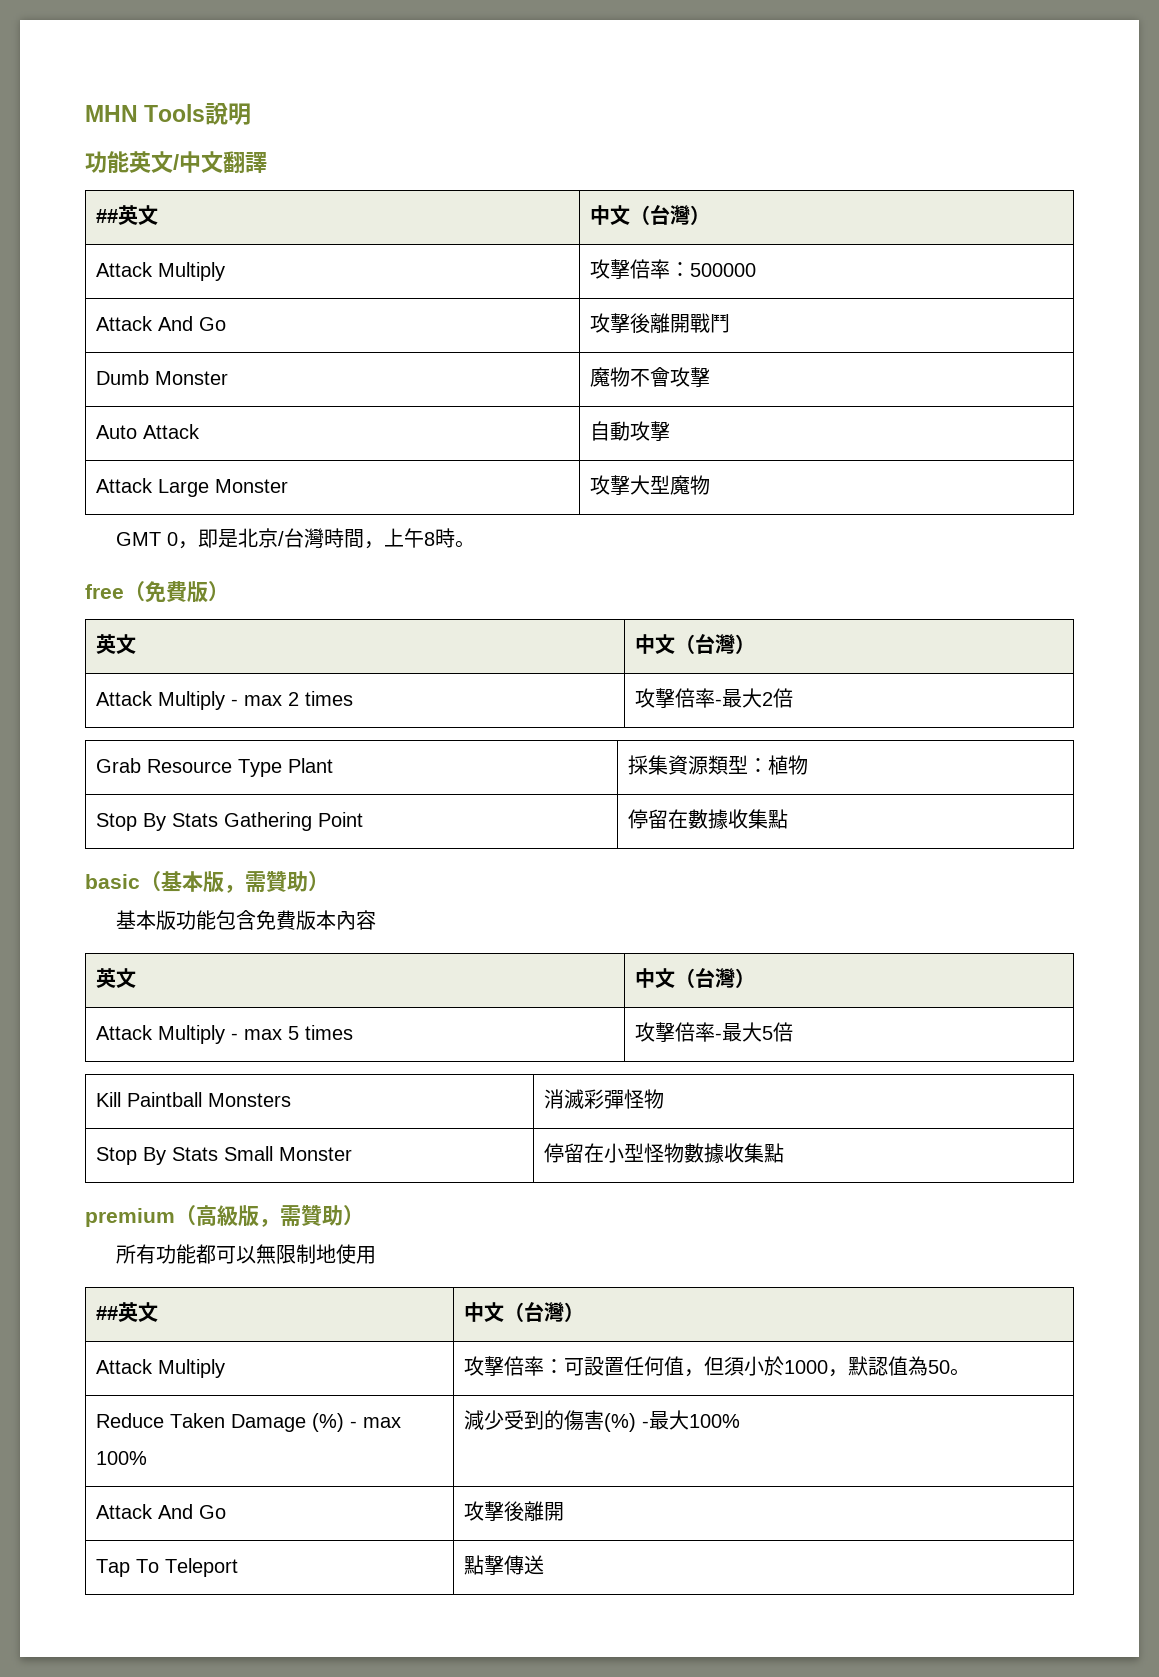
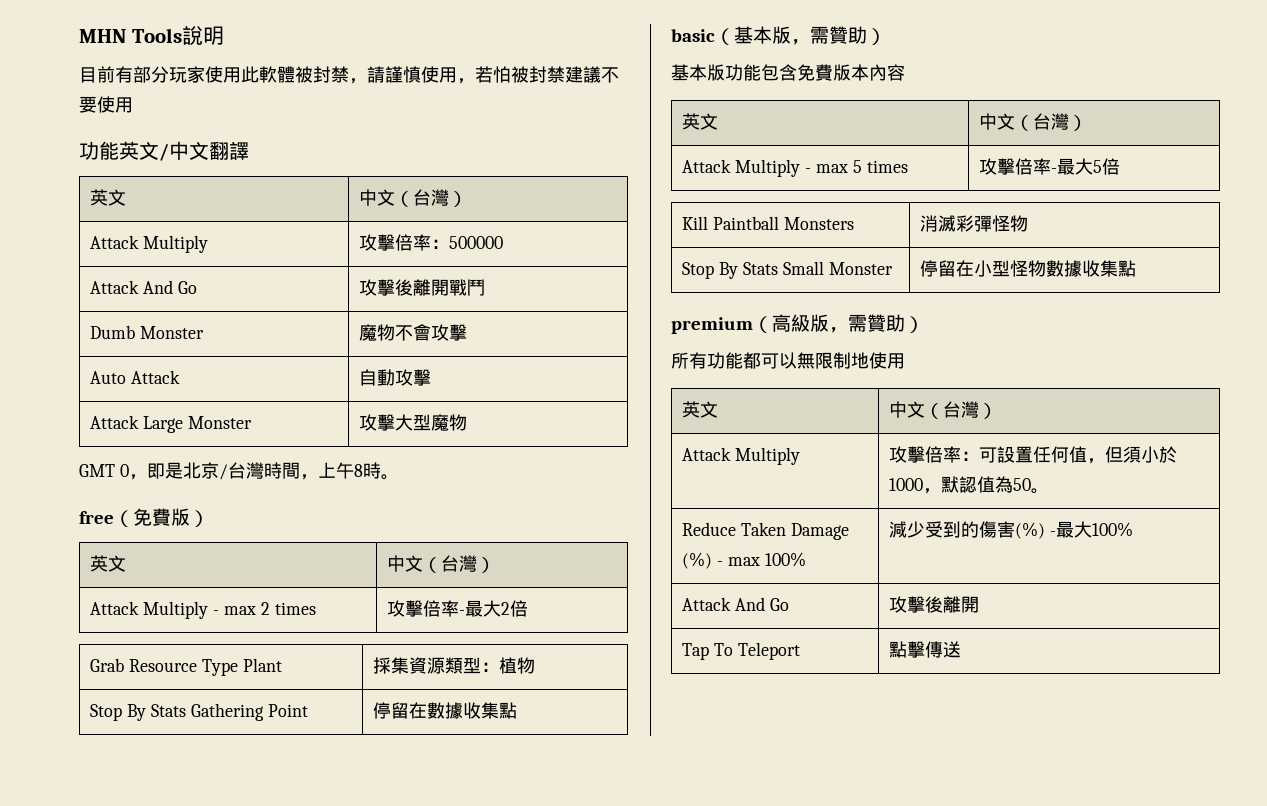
+ 目前有部分玩家使用此軟體被封禁，請謹慎使用，若怕被封禁建議不要使用
  功能英文/中文翻譯
- ##英文 | 中文（台灣）
+ 英文 | 中文（台灣）
  所有功能都可以無限制地使用
- ##英文 | 中文（台灣）
+ 英文 | 中文（台灣）

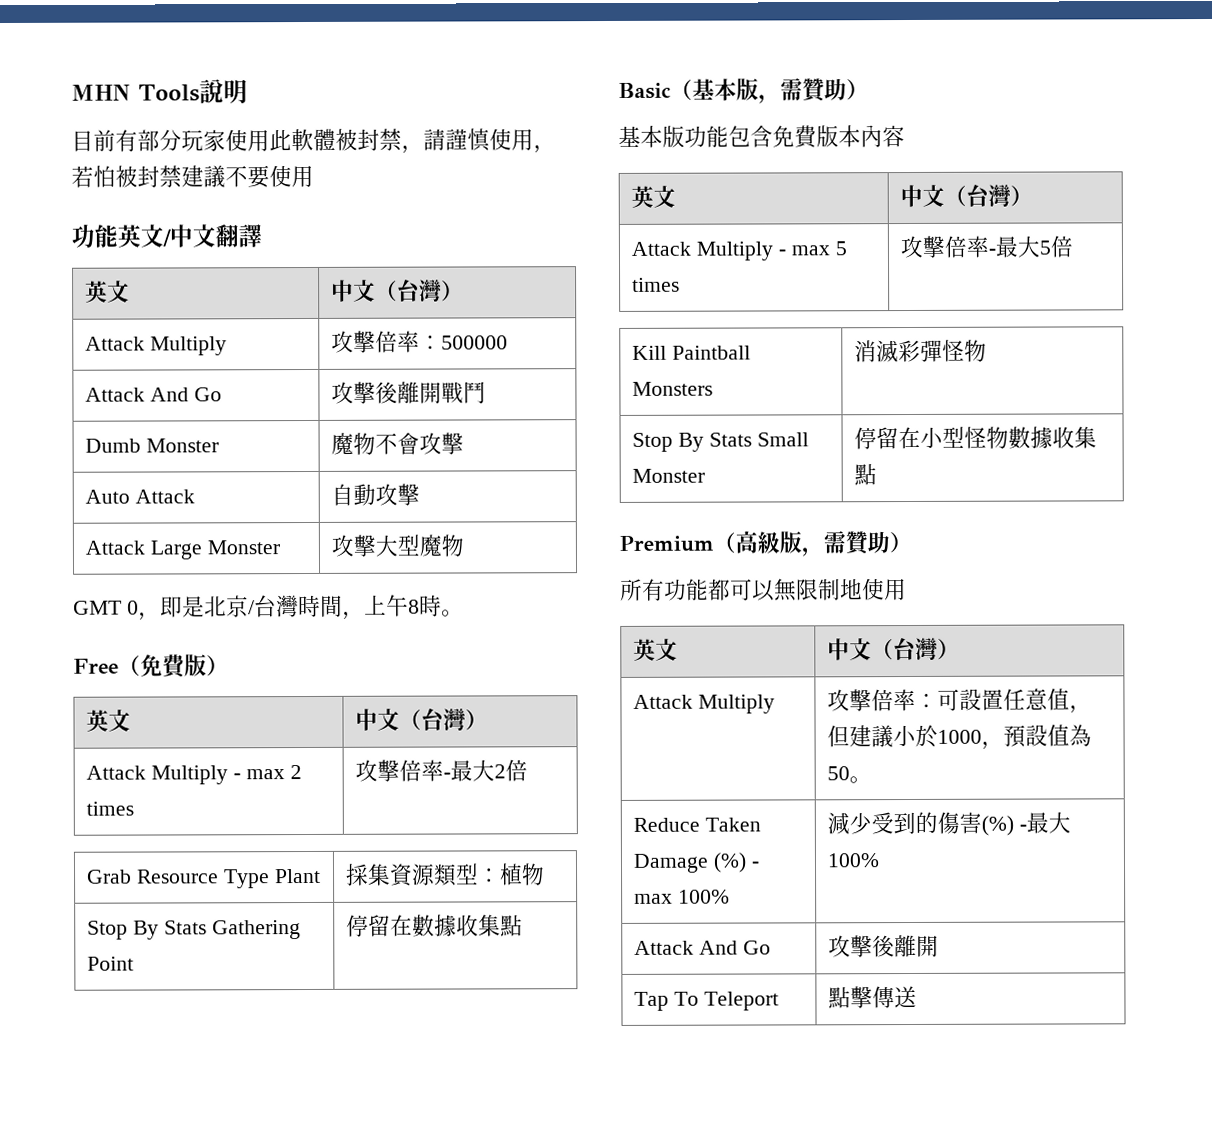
- free（免費版）
+ Free（免費版）
- basic（基本版，需贊助）
+ Basic（基本版，需贊助）
- premium（高級版，需贊助）
+ Premium（高級版，需贊助）
- Attack Multiply | 攻擊倍率：可設置任何值，但須小於1000，默認值為50。
+ Attack Multiply | 攻擊倍率：可設置任意值，但建議小於1000，預設值為50。

